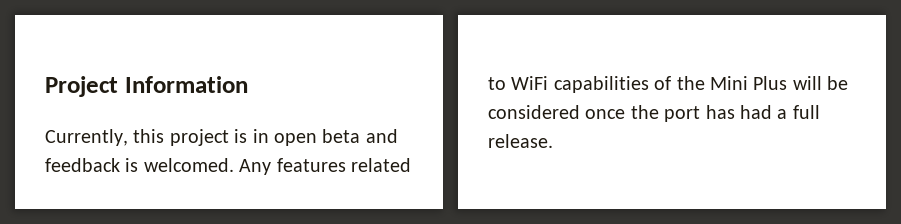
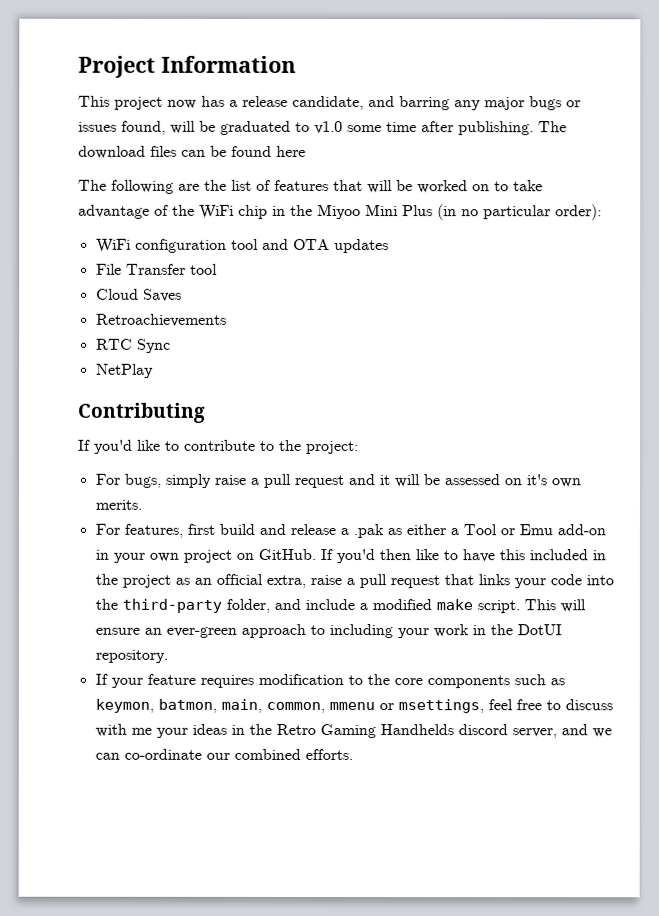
- Currently, this project is in open beta and feedback is welcomed. Any features related to WiFi capabilities of the Mini Plus will be considered once the port has had a full release.
+ This project now has a release candidate, and barring any major bugs or issues found, will be graduated to v1.0 some time after publishing. The download files can be found here
+ The following are the list of features that will be worked on to take advantage of the WiFi chip in the Miyoo Mini Plus (in no particular order):
+ WiFi configuration tool and OTA updates
+ File Transfer tool
+ Cloud Saves
+ Retroachievements
+ RTC Sync
+ NetPlay
+ Contributing
+ If you'd like to contribute to the project:
+ For bugs, simply raise a pull request and it will be assessed on it's own merits.
+ For features, first build and release a .pak as either a Tool or Emu add-on in your own project on GitHub. If you'd then like to have this included in the project as an official extra, raise a pull request that links your code into the third-party folder, and include a modified make script. This will ensure an ever-green approach to including your work in the DotUI repository.
+ If your feature requires modification to the core components such as keymon, batmon, main, common, mmenu or msettings, feel free to discuss with me your ideas in the Retro Gaming Handhelds discord server, and we can co-ordinate our combined efforts.

